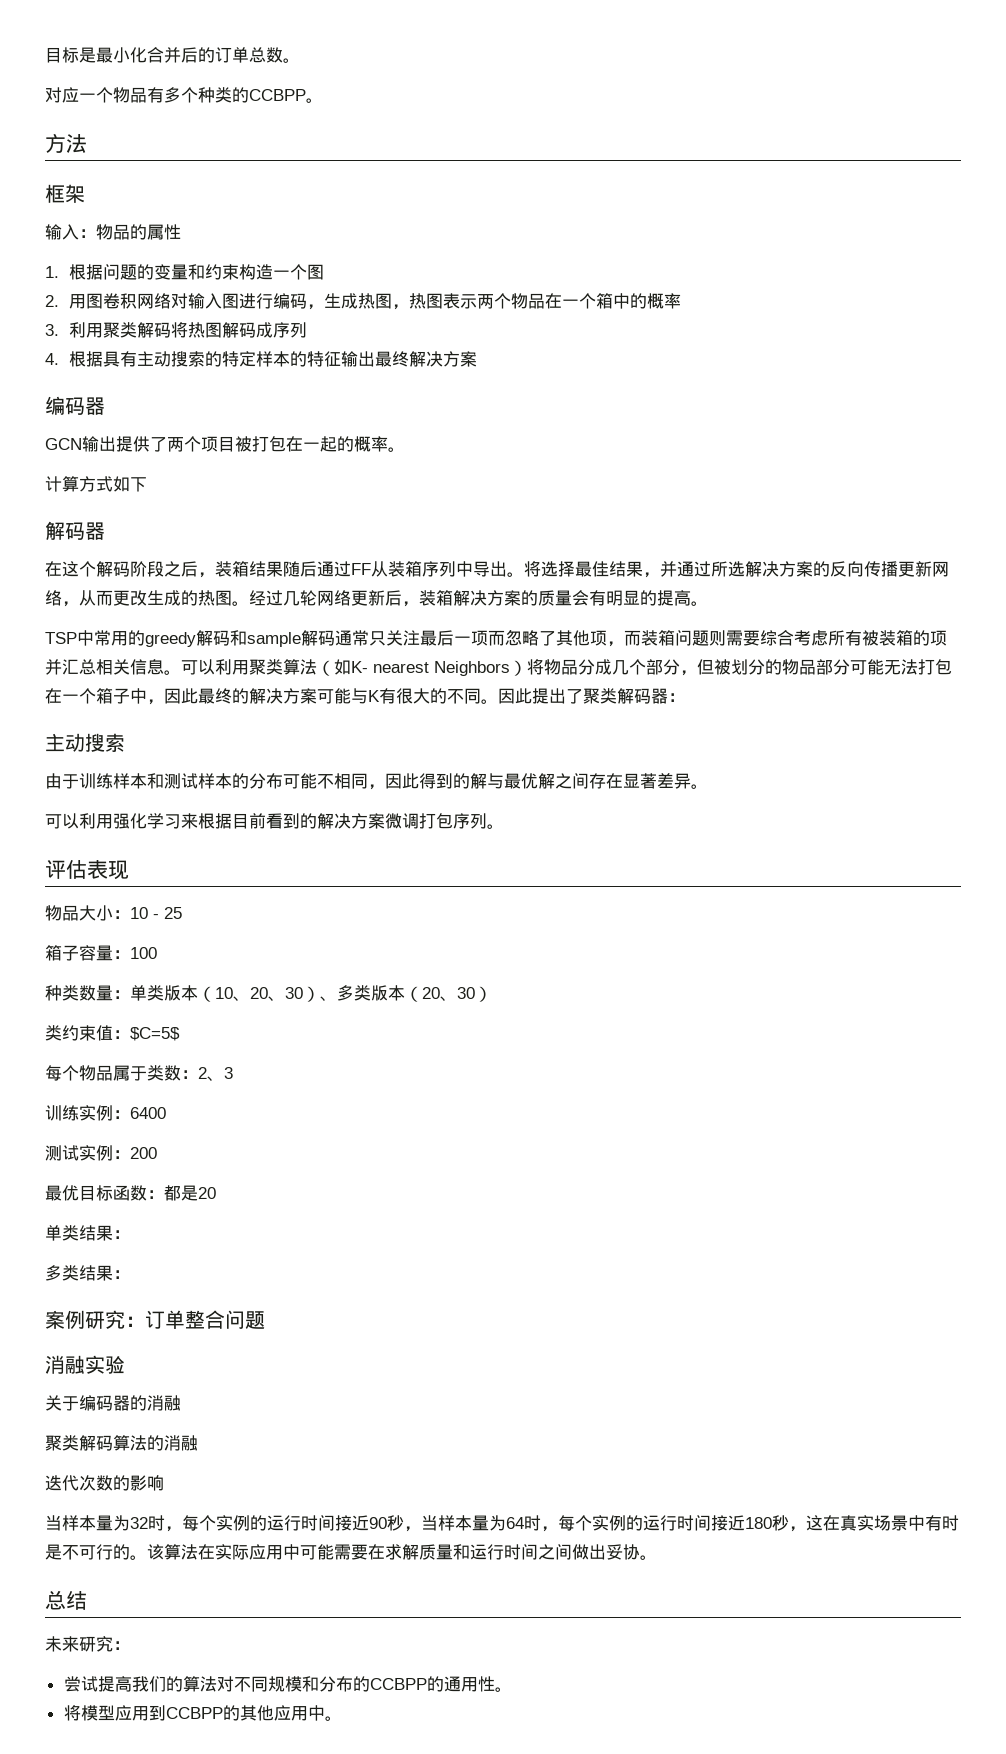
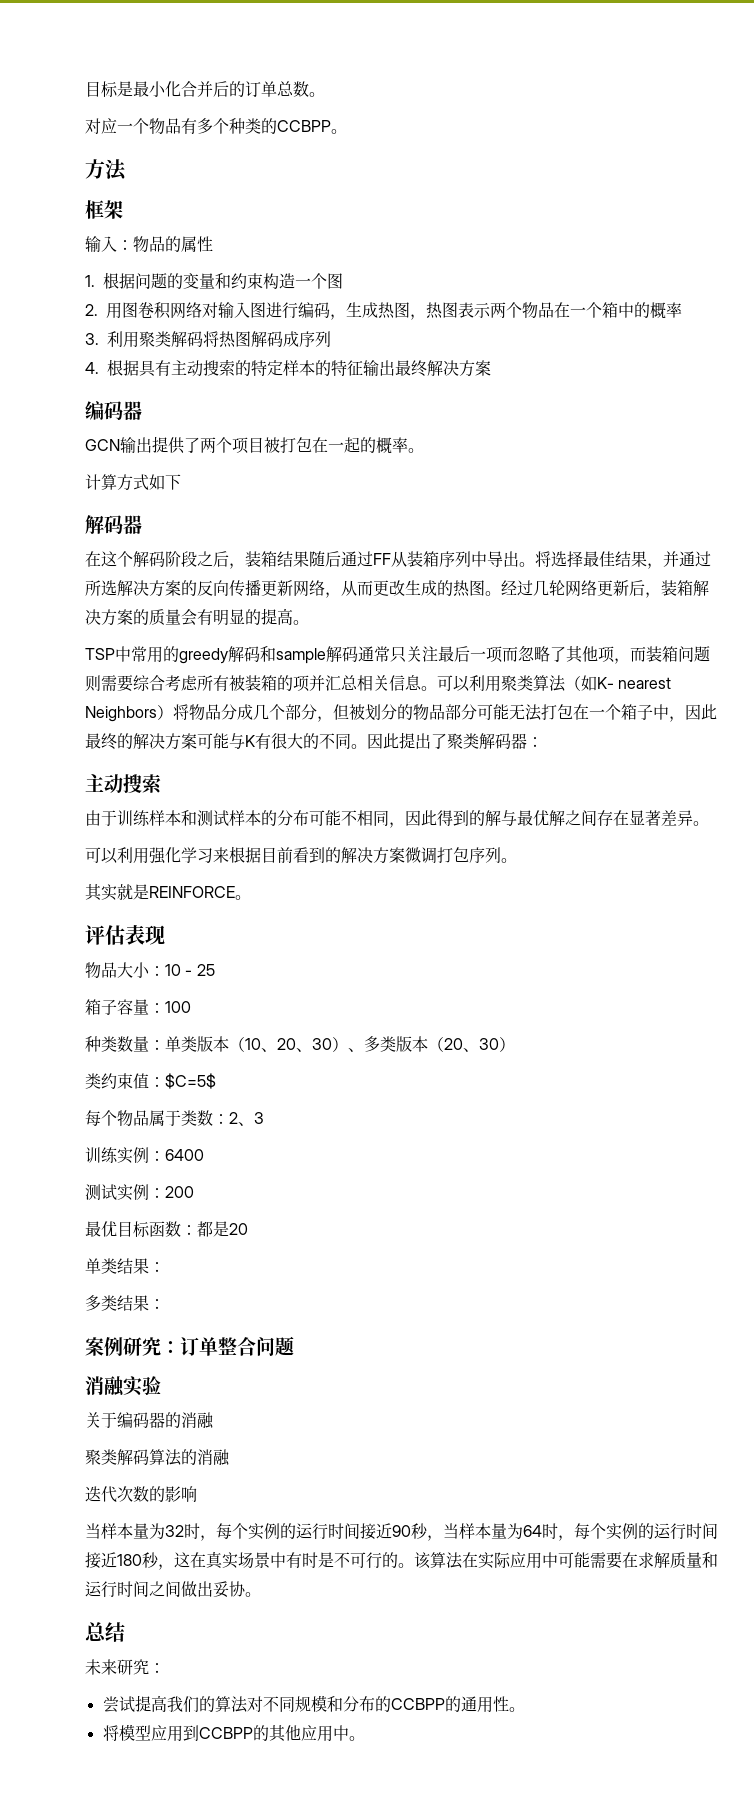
+ 其实就是REINFORCE。

